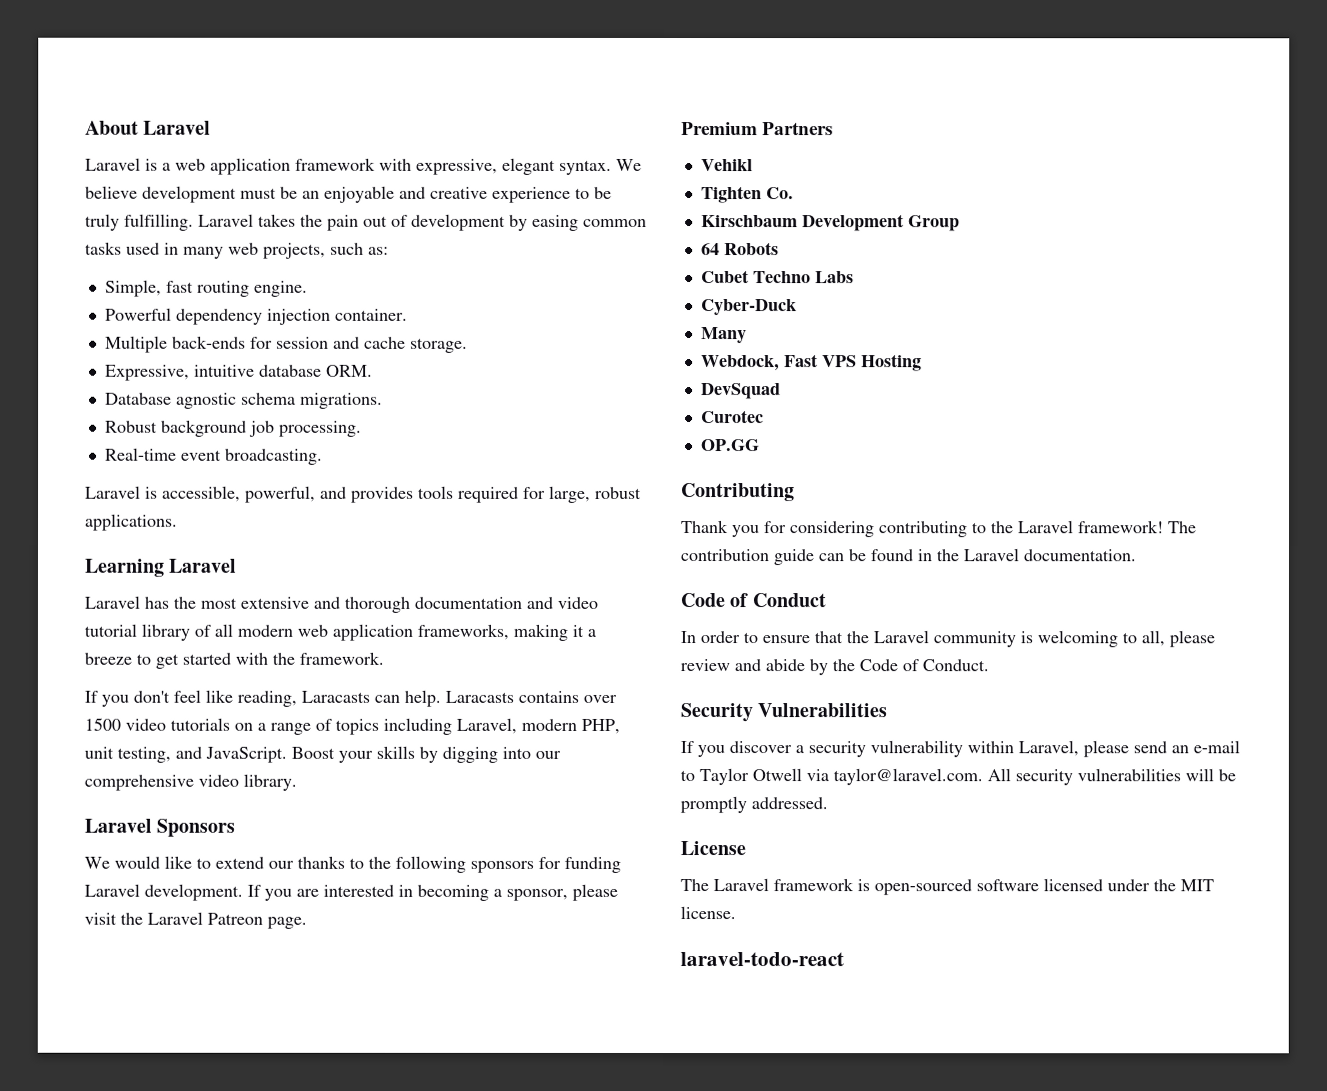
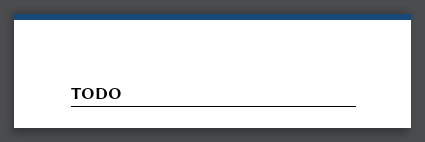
- About Laravel
- Laravel is a web application framework with expressive, elegant syntax. We believe development must be an enjoyable and creative experience to be truly fulfilling. Laravel takes the pain out of development by easing common tasks used in many web projects, such as:
- Simple, fast routing engine.
- Powerful dependency injection container.
- Multiple back-ends for session and cache storage.
- Expressive, intuitive database ORM.
- Database agnostic schema migrations.
- Robust background job processing.
- Real-time event broadcasting.
- Laravel is accessible, powerful, and provides tools required for large, robust applications.
- Learning Laravel
- Laravel has the most extensive and thorough documentation and video tutorial library of all modern web application frameworks, making it a breeze to get started with the framework.
- If you don't feel like reading, Laracasts can help. Laracasts contains over 1500 video tutorials on a range of topics including Laravel, modern PHP, unit testing, and JavaScript. Boost your skills by digging into our comprehensive video library.
- Laravel Sponsors
- We would like to extend our thanks to the following sponsors for funding Laravel development. If you are interested in becoming a sponsor, please visit the Laravel Patreon page.
- Premium Partners
- Vehikl
- Tighten Co.
- Kirschbaum Development Group
- 64 Robots
- Cubet Techno Labs
- Cyber-Duck
- Many
- Webdock, Fast VPS Hosting
- DevSquad
- Curotec
- OP.GG
- Contributing
- Thank you for considering contributing to the Laravel framework! The contribution guide can be found in the Laravel documentation.
- Code of Conduct
- In order to ensure that the Laravel community is welcoming to all, please review and abide by the Code of Conduct.
- Security Vulnerabilities
- If you discover a security vulnerability within Laravel, please send an e-mail to Taylor Otwell via taylor@laravel.com. All security vulnerabilities will be promptly addressed.
- License
- The Laravel framework is open-sourced software licensed under the MIT license.
- laravel-todo-react
+ TODO

